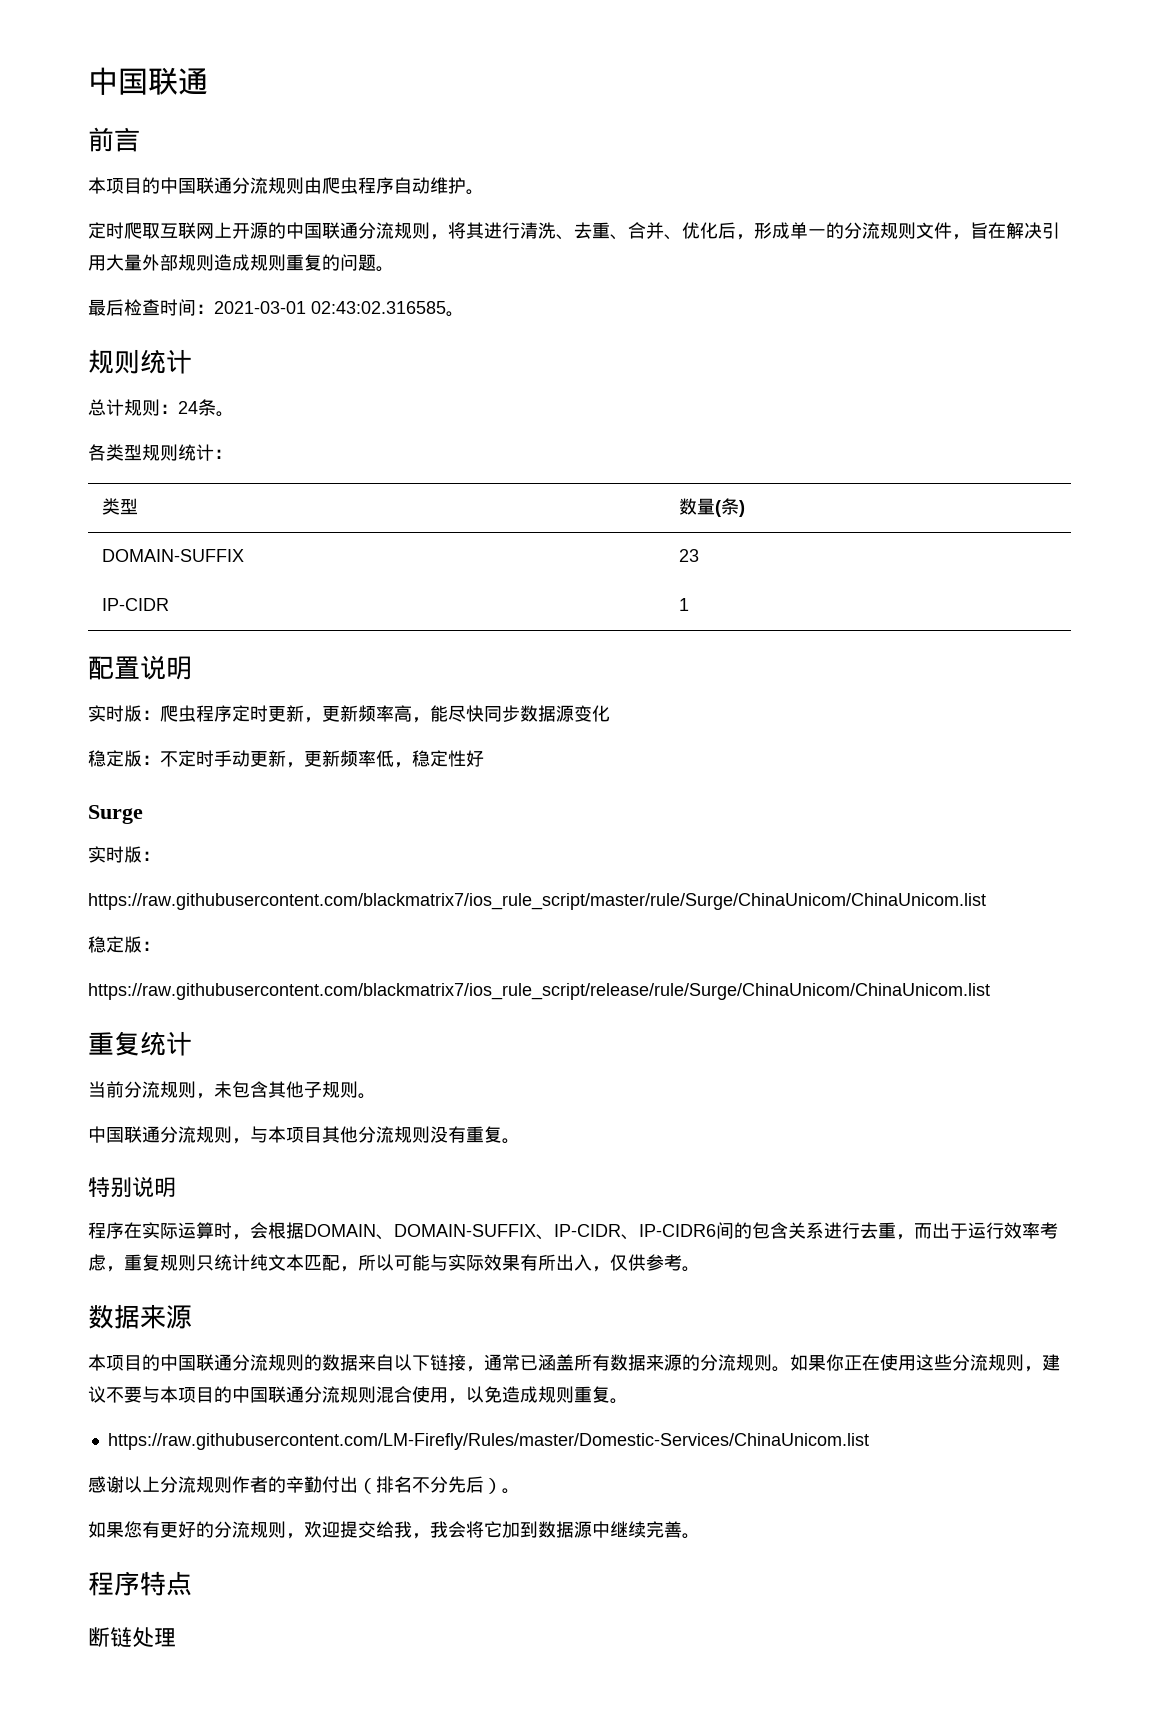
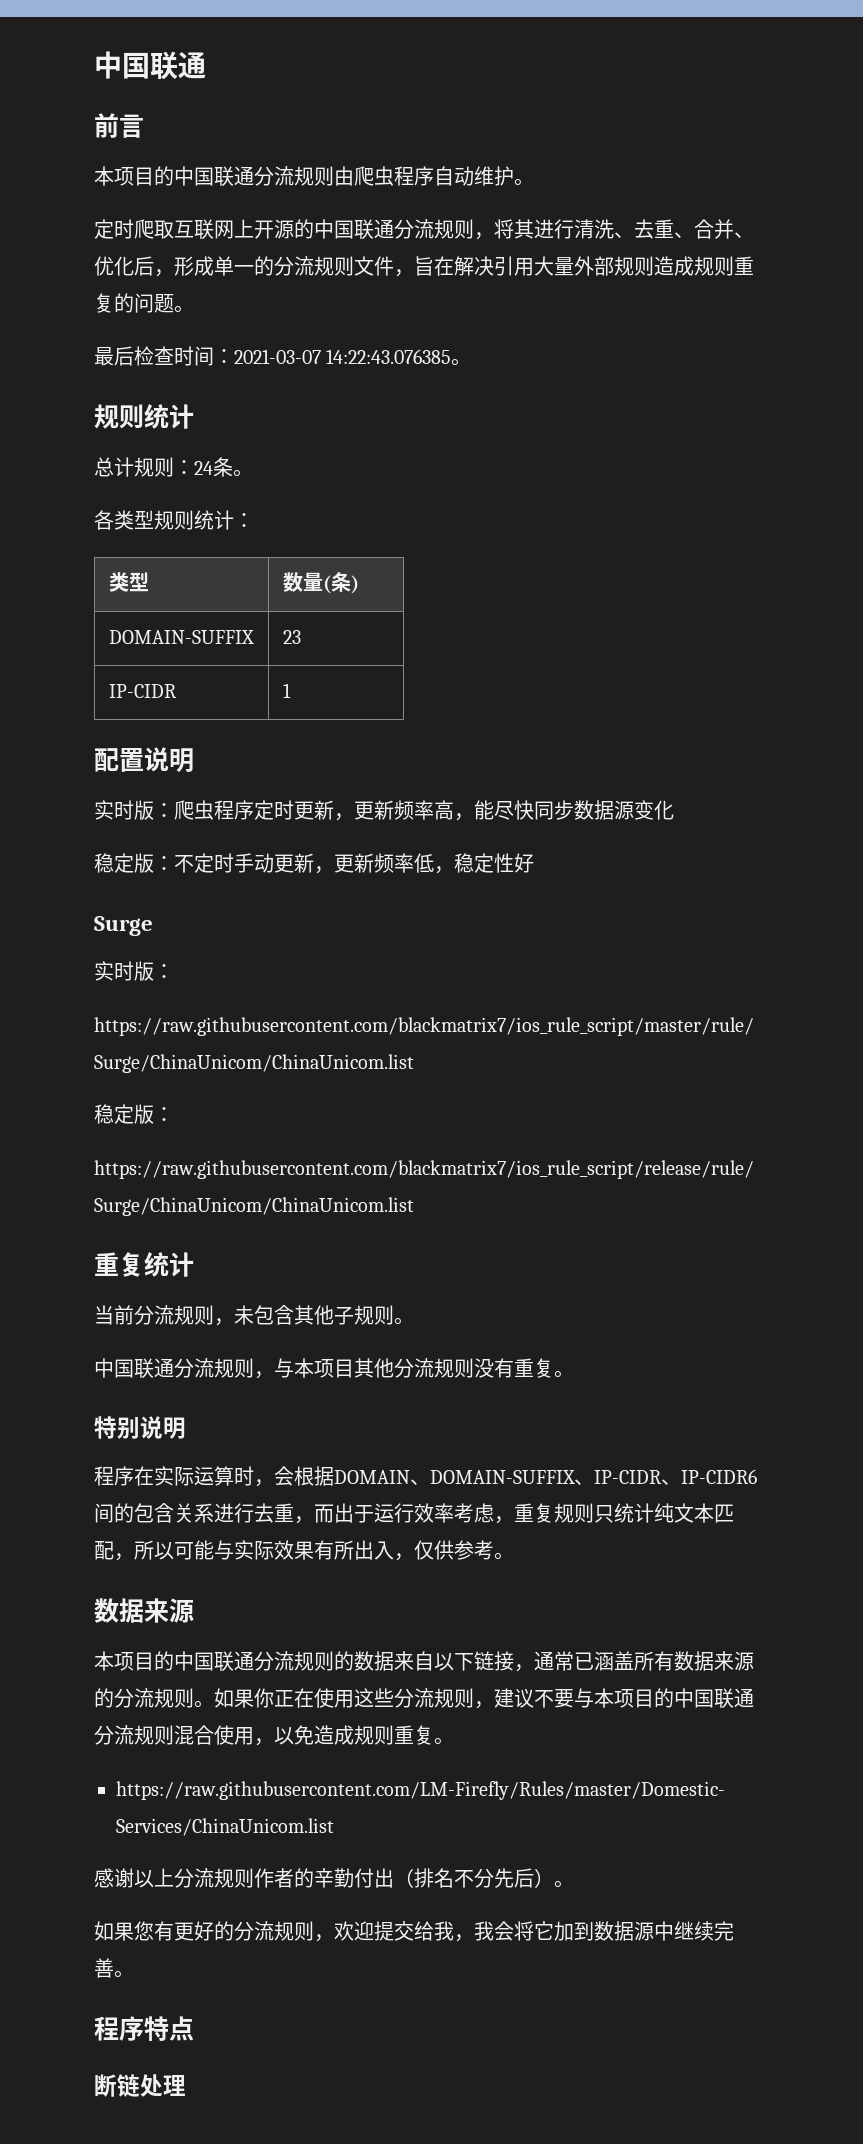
- 最后检查时间：2021-03-01 02:43:02.316585。
+ 最后检查时间：2021-03-07 14:22:43.076385。

